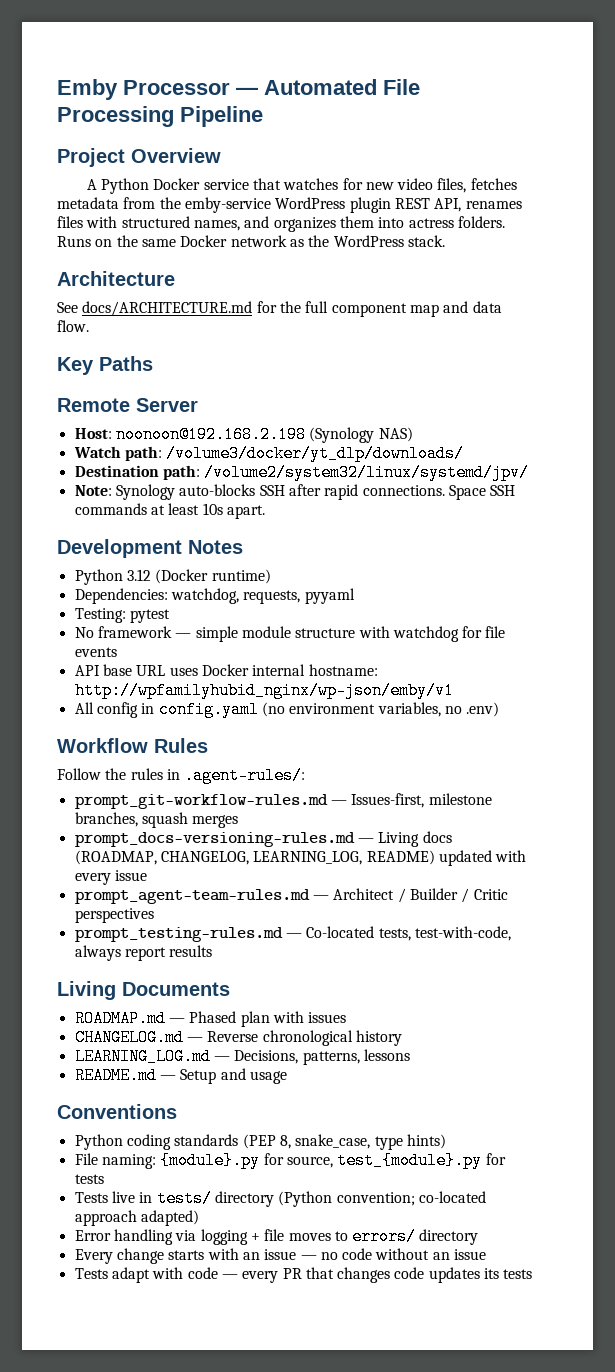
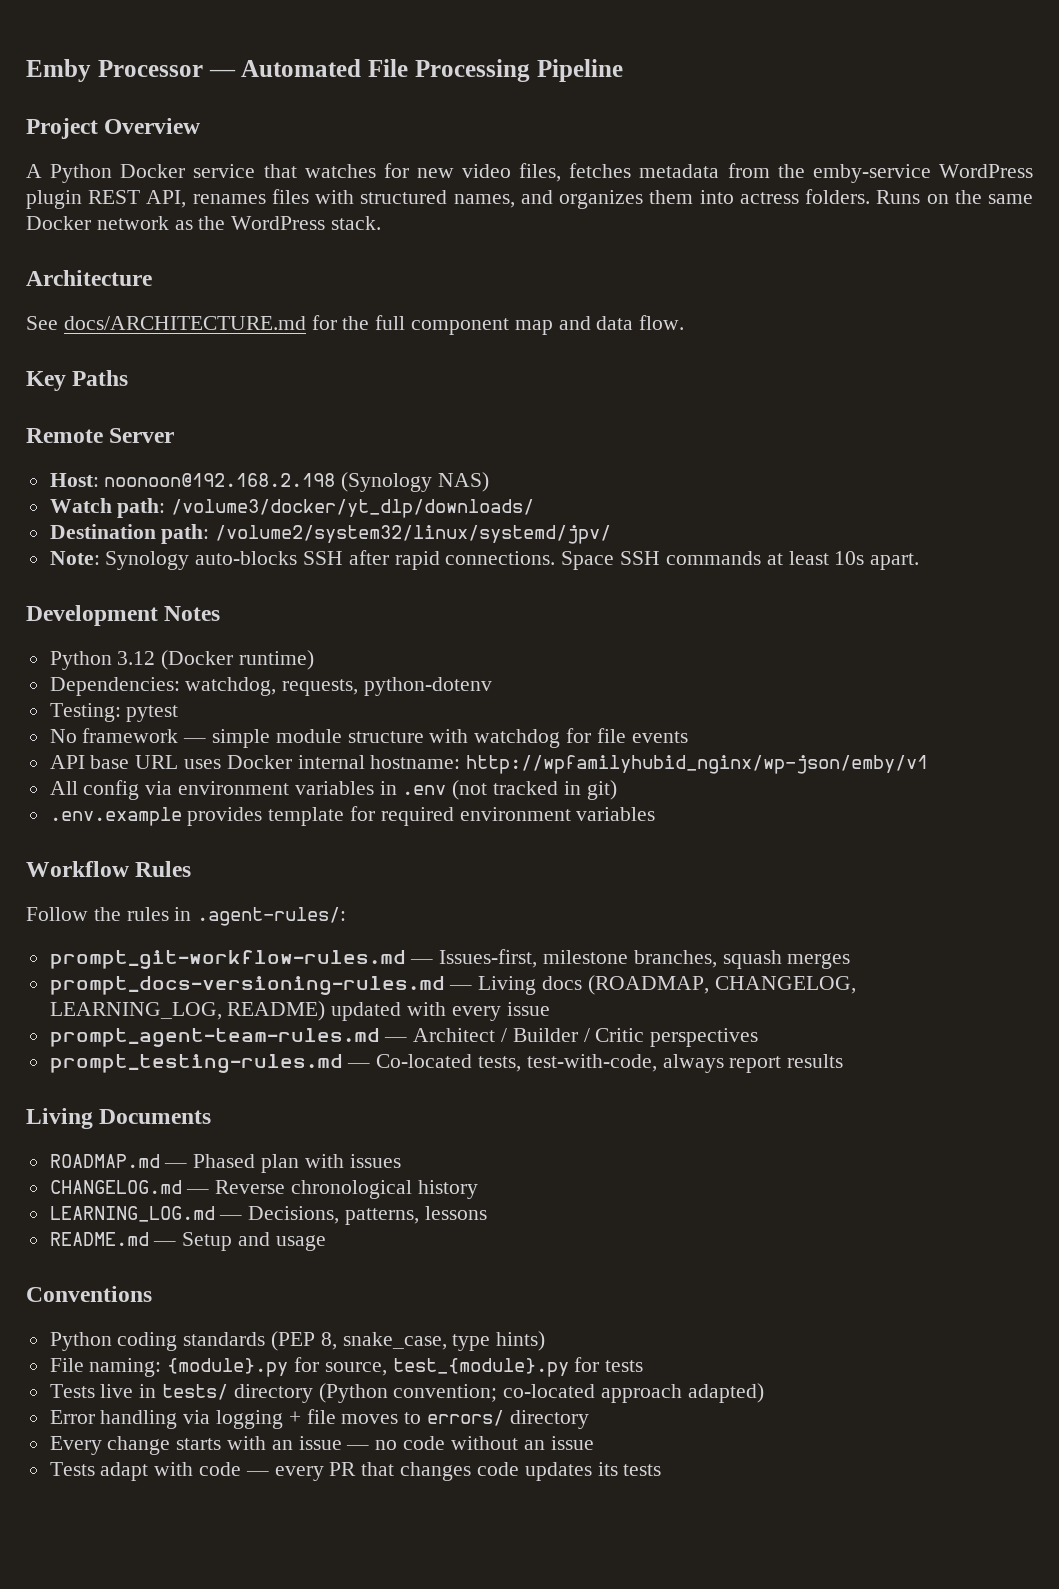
- Dependencies: watchdog, requests, pyyaml
+ Dependencies: watchdog, requests, python-dotenv
- All config in config.yaml (no environment variables, no .env)
+ All config via environment variables in .env (not tracked in git)
+ .env.example provides template for required environment variables

